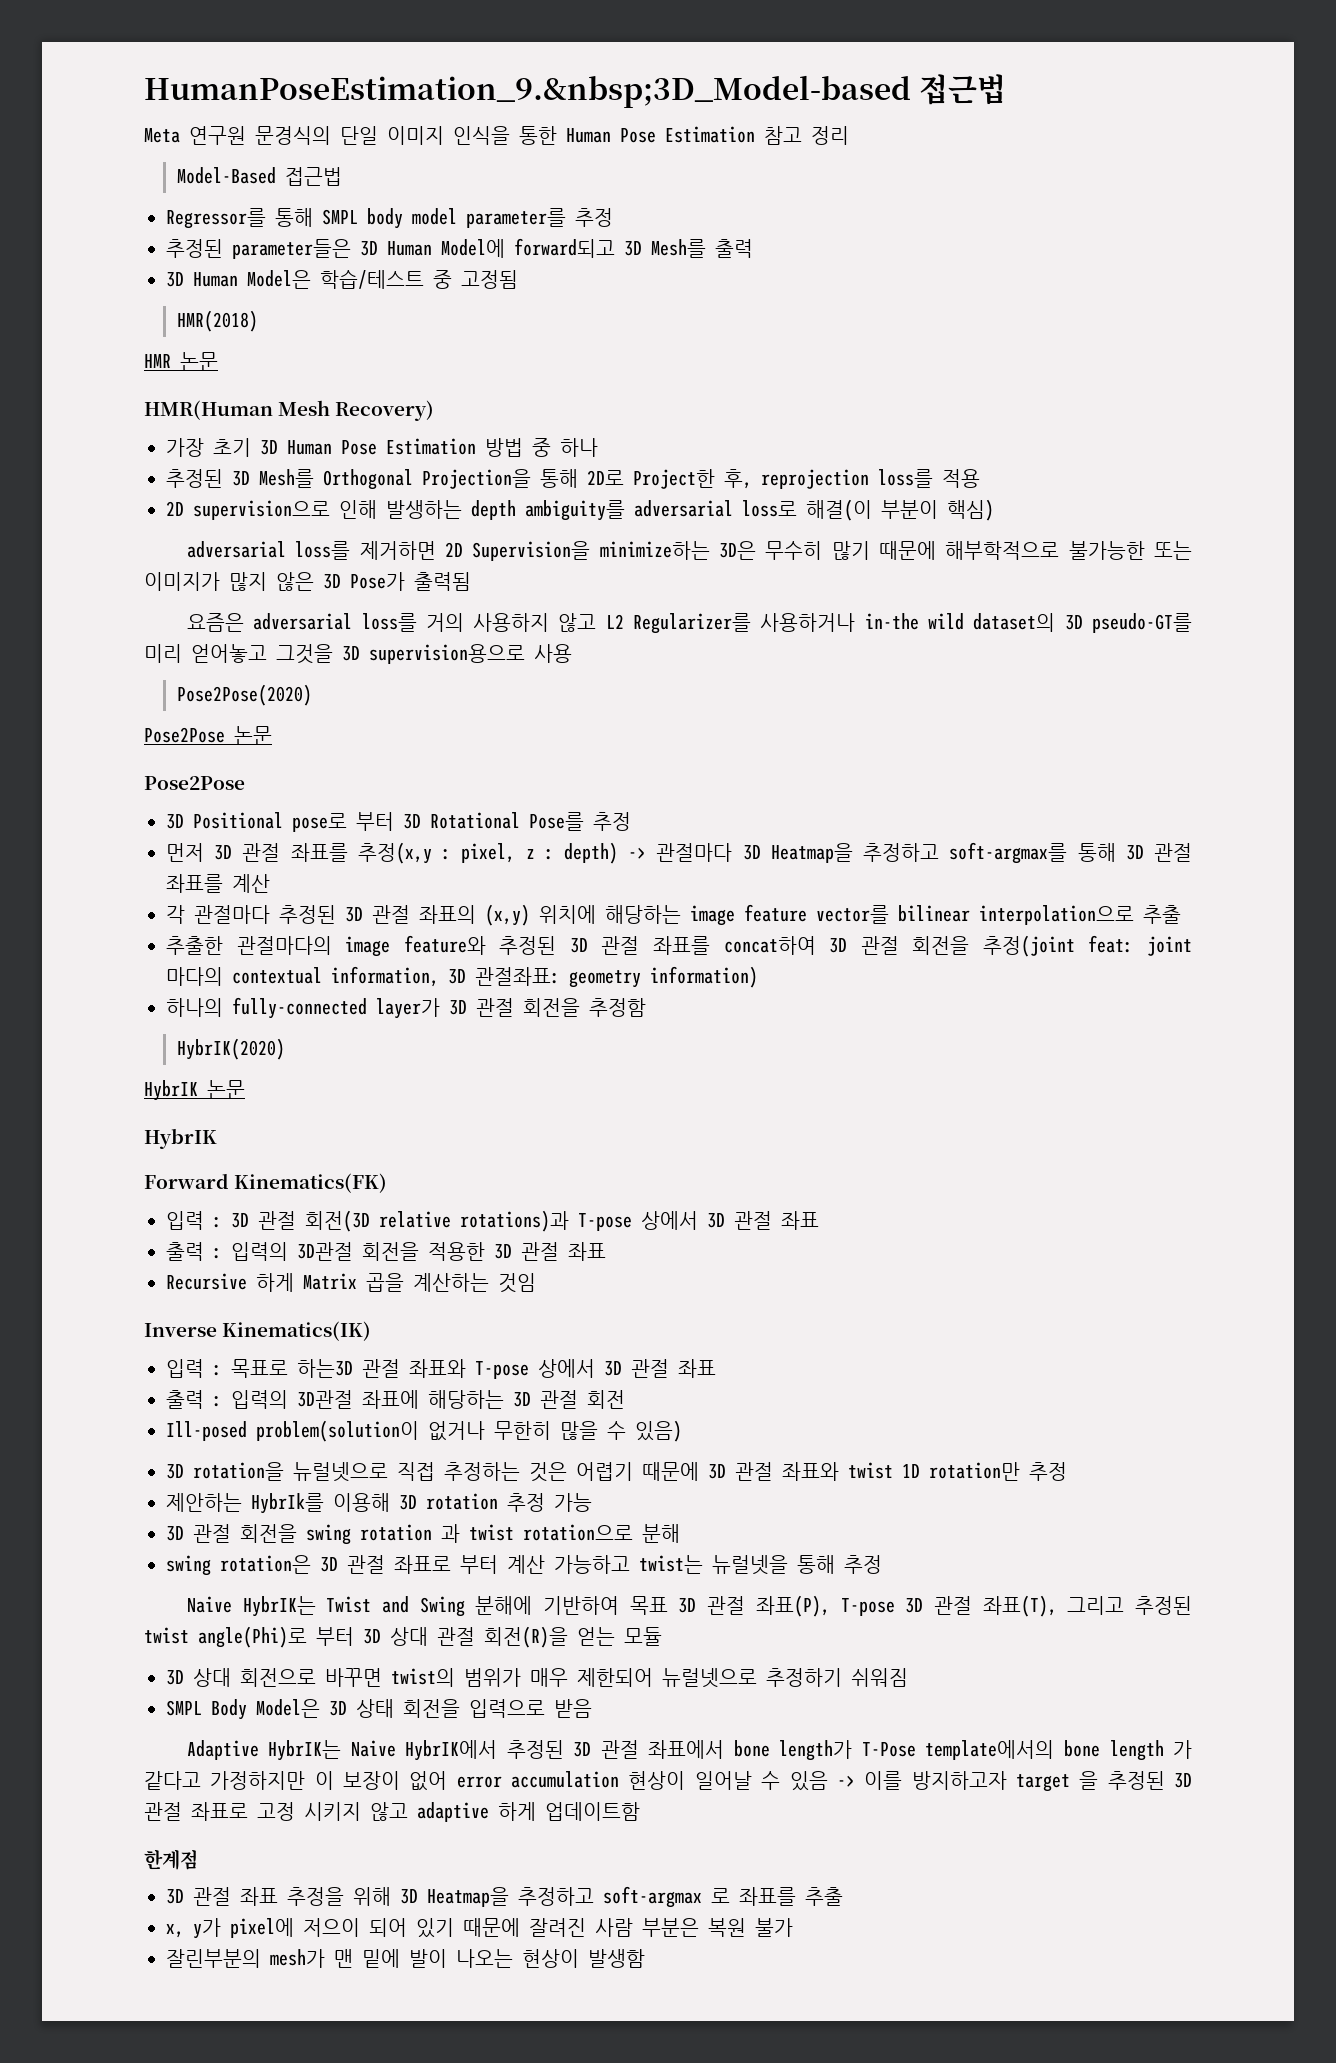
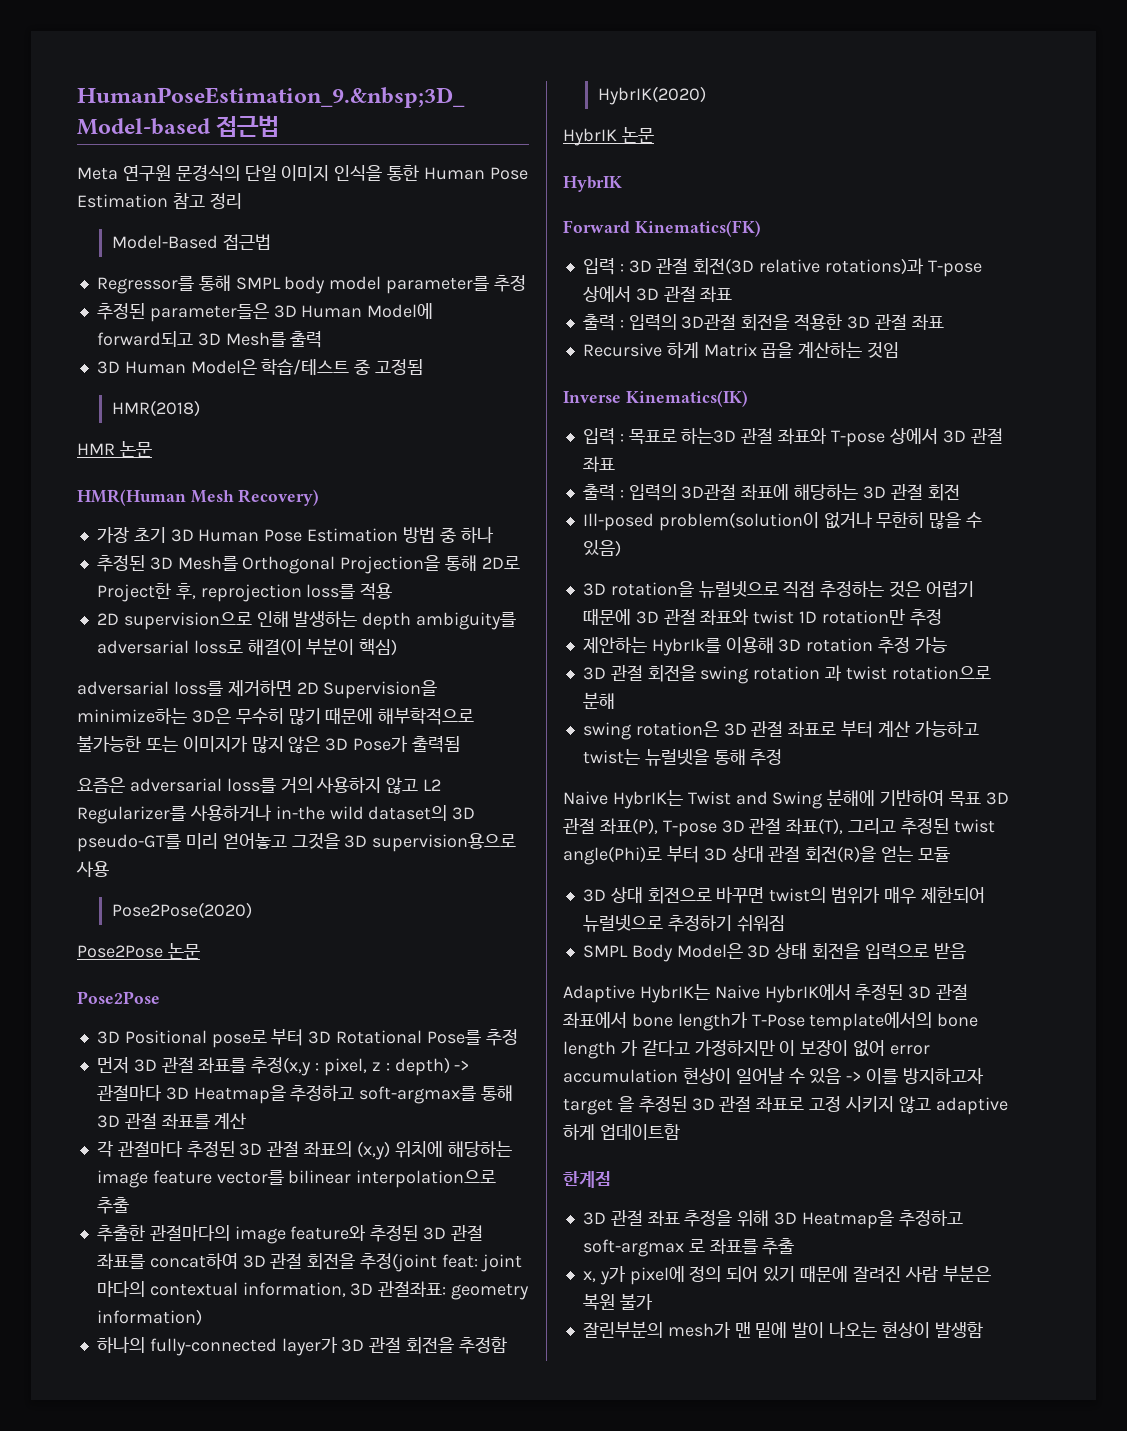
- x, y가 pixel에 저으이 되어 있기 때문에 잘려진 사람 부분은 복원 불가
+ x, y가 pixel에 정의 되어 있기 때문에 잘려진 사람 부분은 복원 불가

